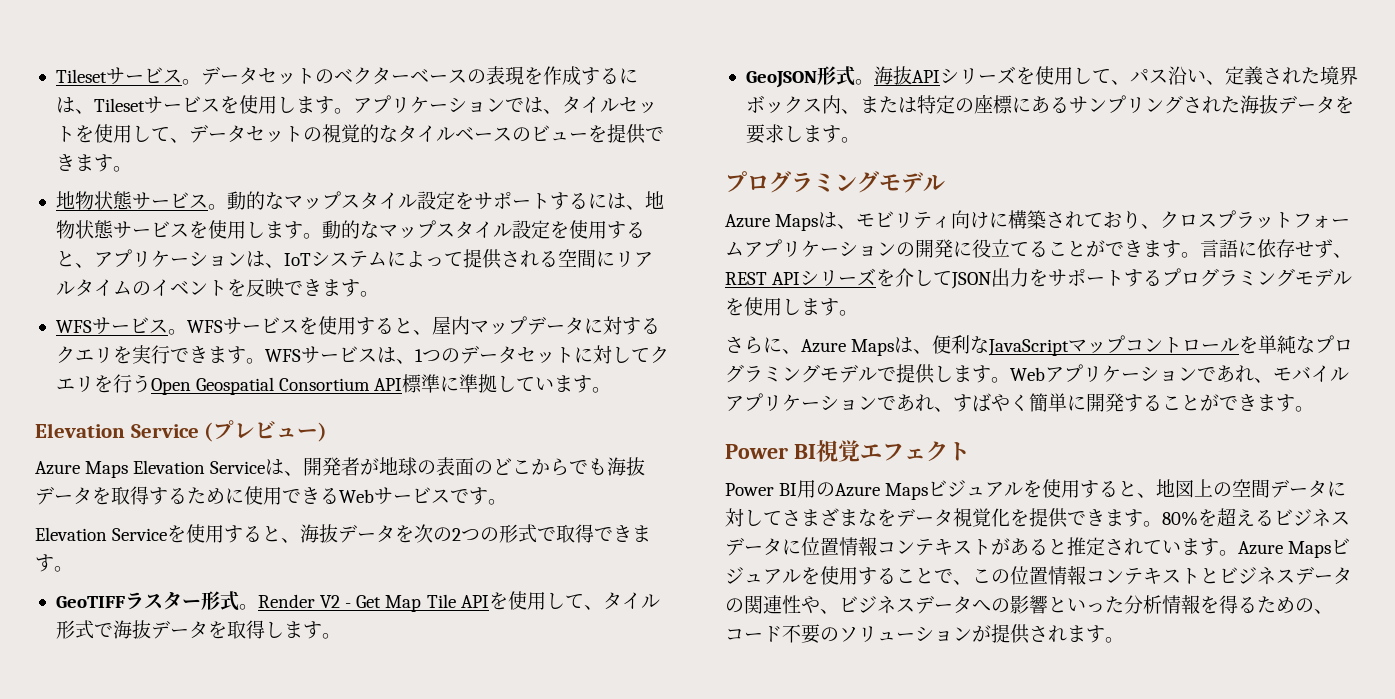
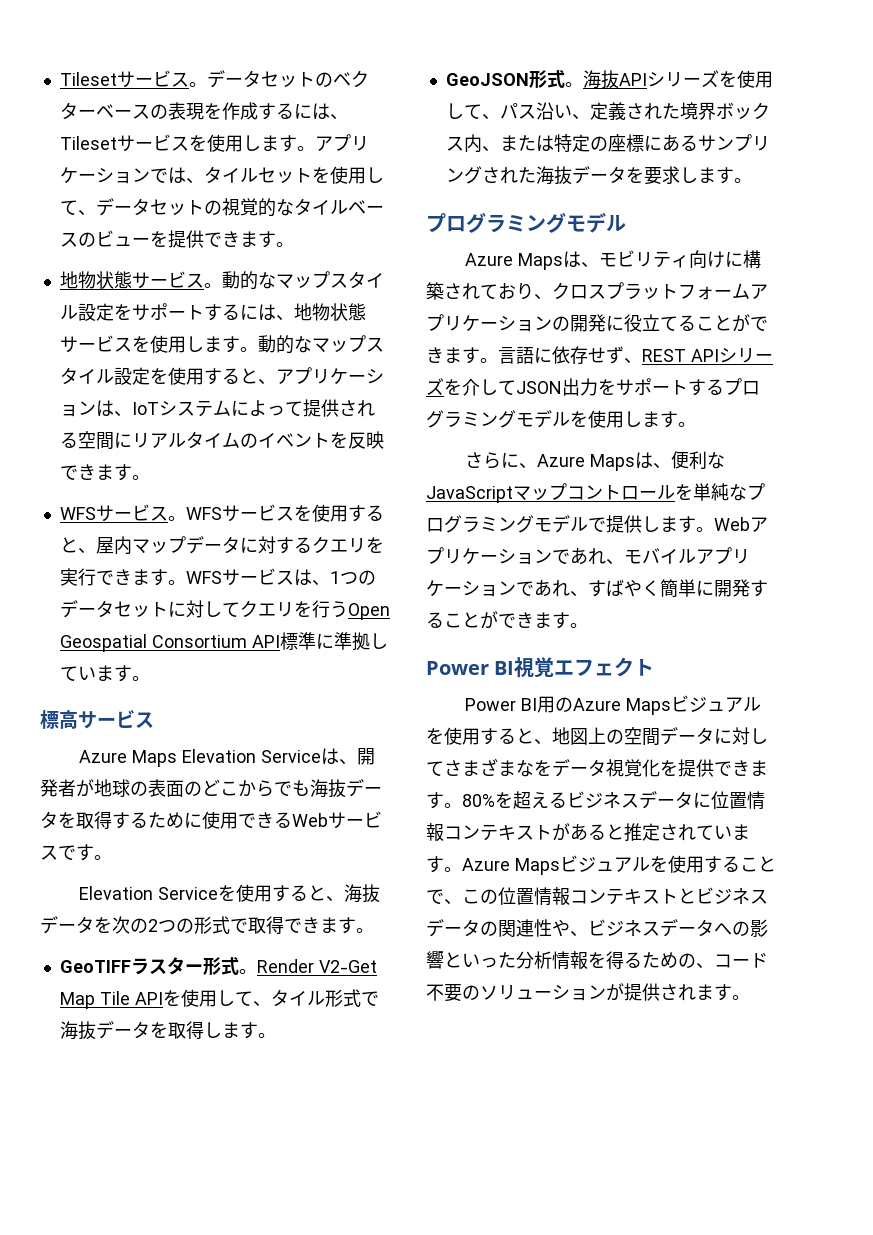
- Elevation Service (プレビュー)
+ 標高サービス
- Render V2 - Get Map Tile APIを使用して、タイル形式で海抜データを取得します。
+ Render V2-Get Map Tile APIを使用して、タイル形式で海抜データを取得します。

